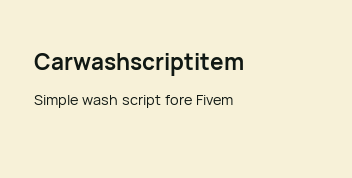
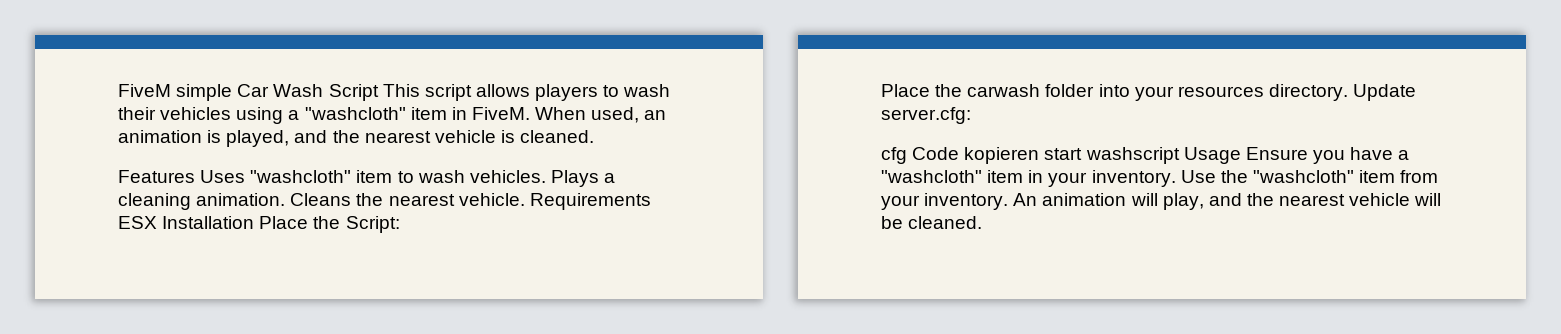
- Carwashscriptitem
- Simple wash script fore Fivem
+ FiveM simple Car Wash Script This script allows players to wash their vehicles using a "washcloth" item in FiveM. When used, an animation is played, and the nearest vehicle is cleaned.
+ Features Uses "washcloth" item to wash vehicles. Plays a cleaning animation. Cleans the nearest vehicle. Requirements ESX Installation Place the Script:
+ Place the carwash folder into your resources directory. Update server.cfg:
+ cfg Code kopieren start washscript Usage Ensure you have a "washcloth" item in your inventory. Use the "washcloth" item from your inventory. An animation will play, and the nearest vehicle will be cleaned.

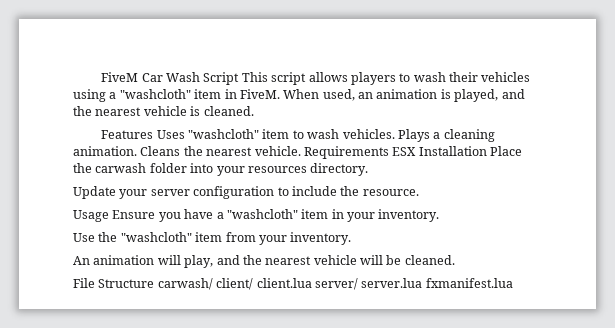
- FiveM simple Car Wash Script This script allows players to wash their vehicles using a "washcloth" item in FiveM.
+ FiveM Car Wash Script This script allows players to wash their vehicles using a "washcloth" item in FiveM.
- Requirements ESX Installation Place the Script:
- Place the carwash folder into your resources directory. Update server.cfg:
- cfg Code kopieren start washscript Usage Ensure you have a "washcloth" item in your inventory. Use the "washcloth" item from your inventory. An animation will play, and the nearest vehicle will be cleaned.
+ Requirements ESX Installation Place the carwash folder into your resources directory.
+ Update your server configuration to include the resource.
+ Usage Ensure you have a "washcloth" item in your inventory.
+ Use the "washcloth" item from your inventory.
+ An animation will play, and the nearest vehicle will be cleaned.
+ File Structure carwash/ client/ client.lua server/ server.lua fxmanifest.lua

